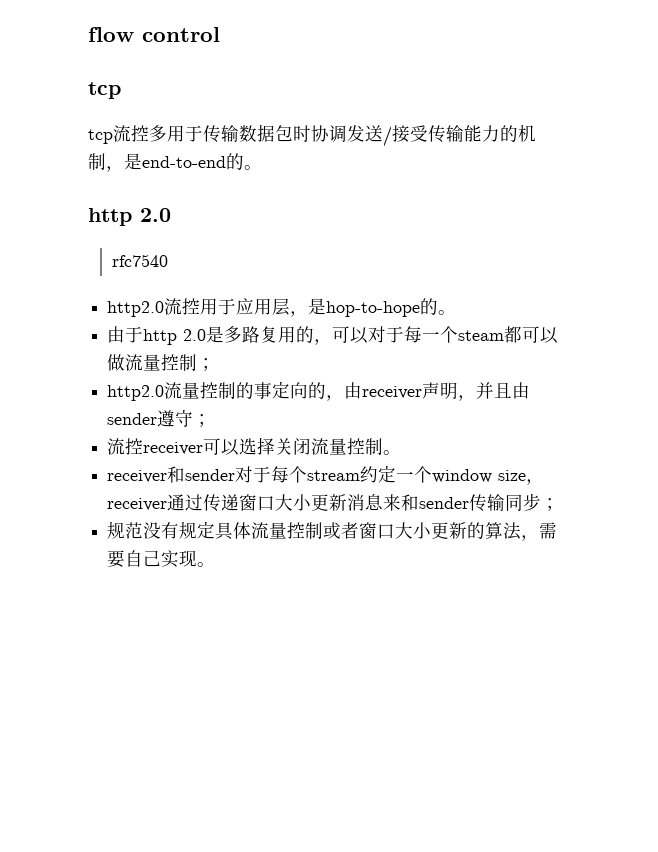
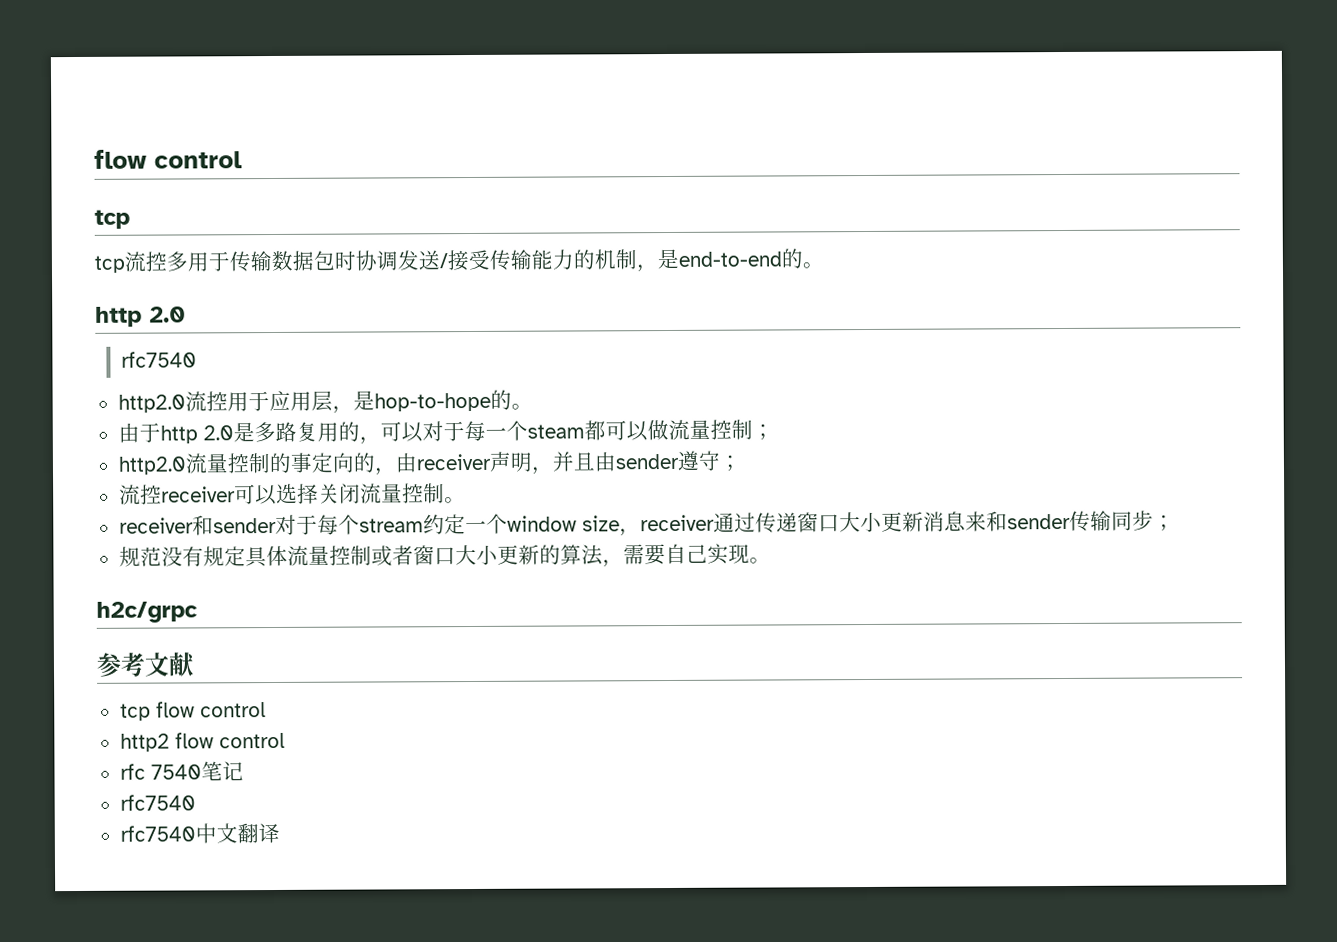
+ h2c/grpc
+ 参考文献
+ tcp flow control
+ http2 flow control
+ rfc 7540笔记
+ rfc7540
+ rfc7540中文翻译

